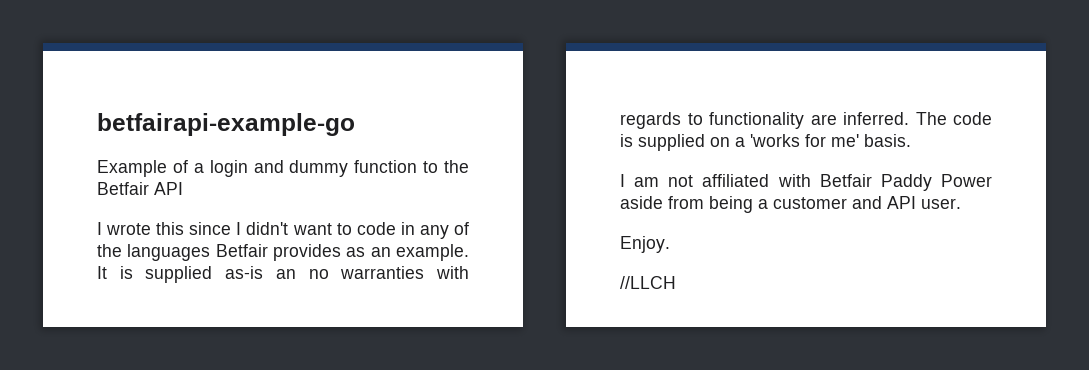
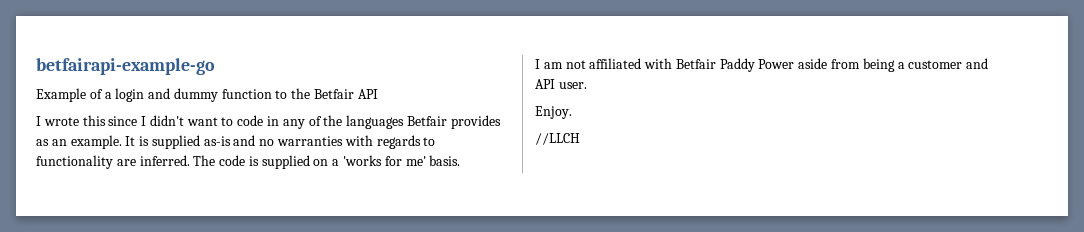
- It is supplied as-is an no warranties with regards to functionality are inferred.
+ It is supplied as-is and no warranties with regards to functionality are inferred.

